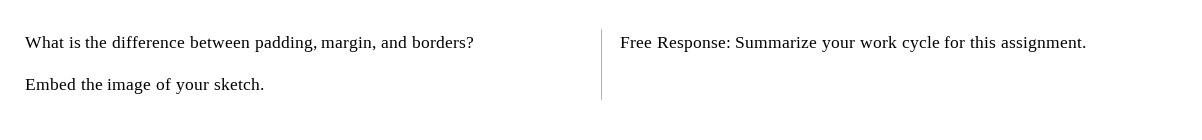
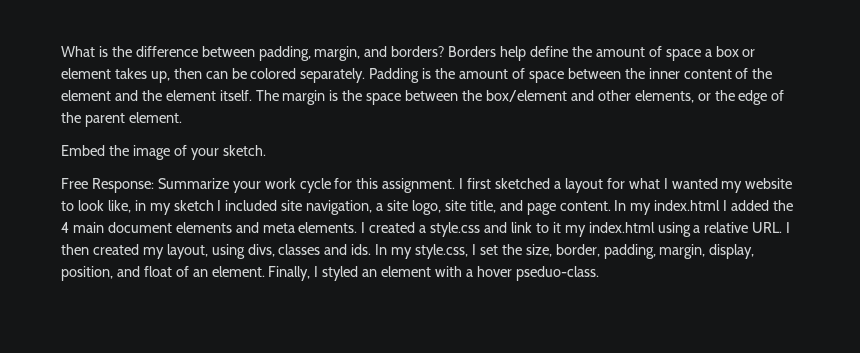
+ Borders help define the amount of space a box or element takes up, then can be colored separately. Padding is the amount of space between the inner content of the element and the element itself. The margin is the space between the box/element and other elements, or the edge of the parent element.
+ I first sketched a layout for what I wanted my website to look like, in my sketch I included site navigation, a site logo, site title, and page content. In my index.html I added the 4 main document elements and meta elements. I created a style.css and link to it my index.html using a relative URL. I then created my layout, using divs, classes and ids. In my style.css, I set the size, border, padding, margin, display, position, and float of an element. Finally, I styled an element with a hover pseduo-class.

